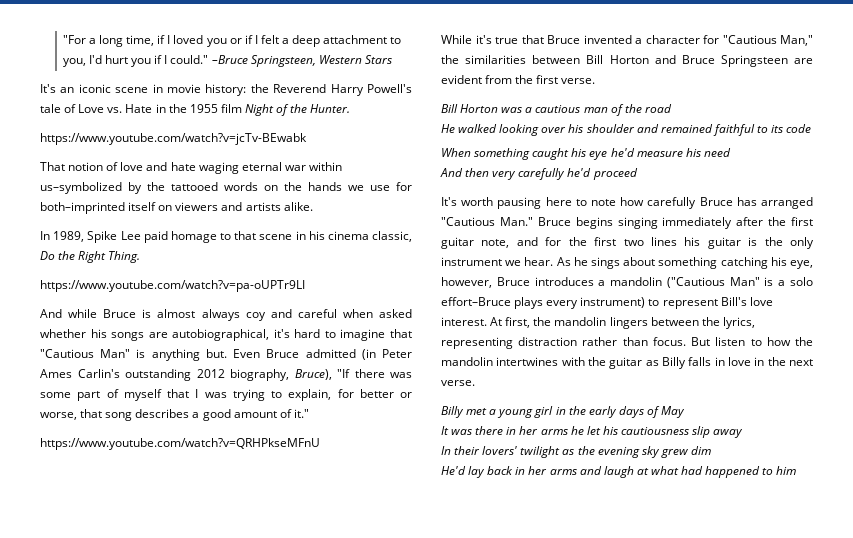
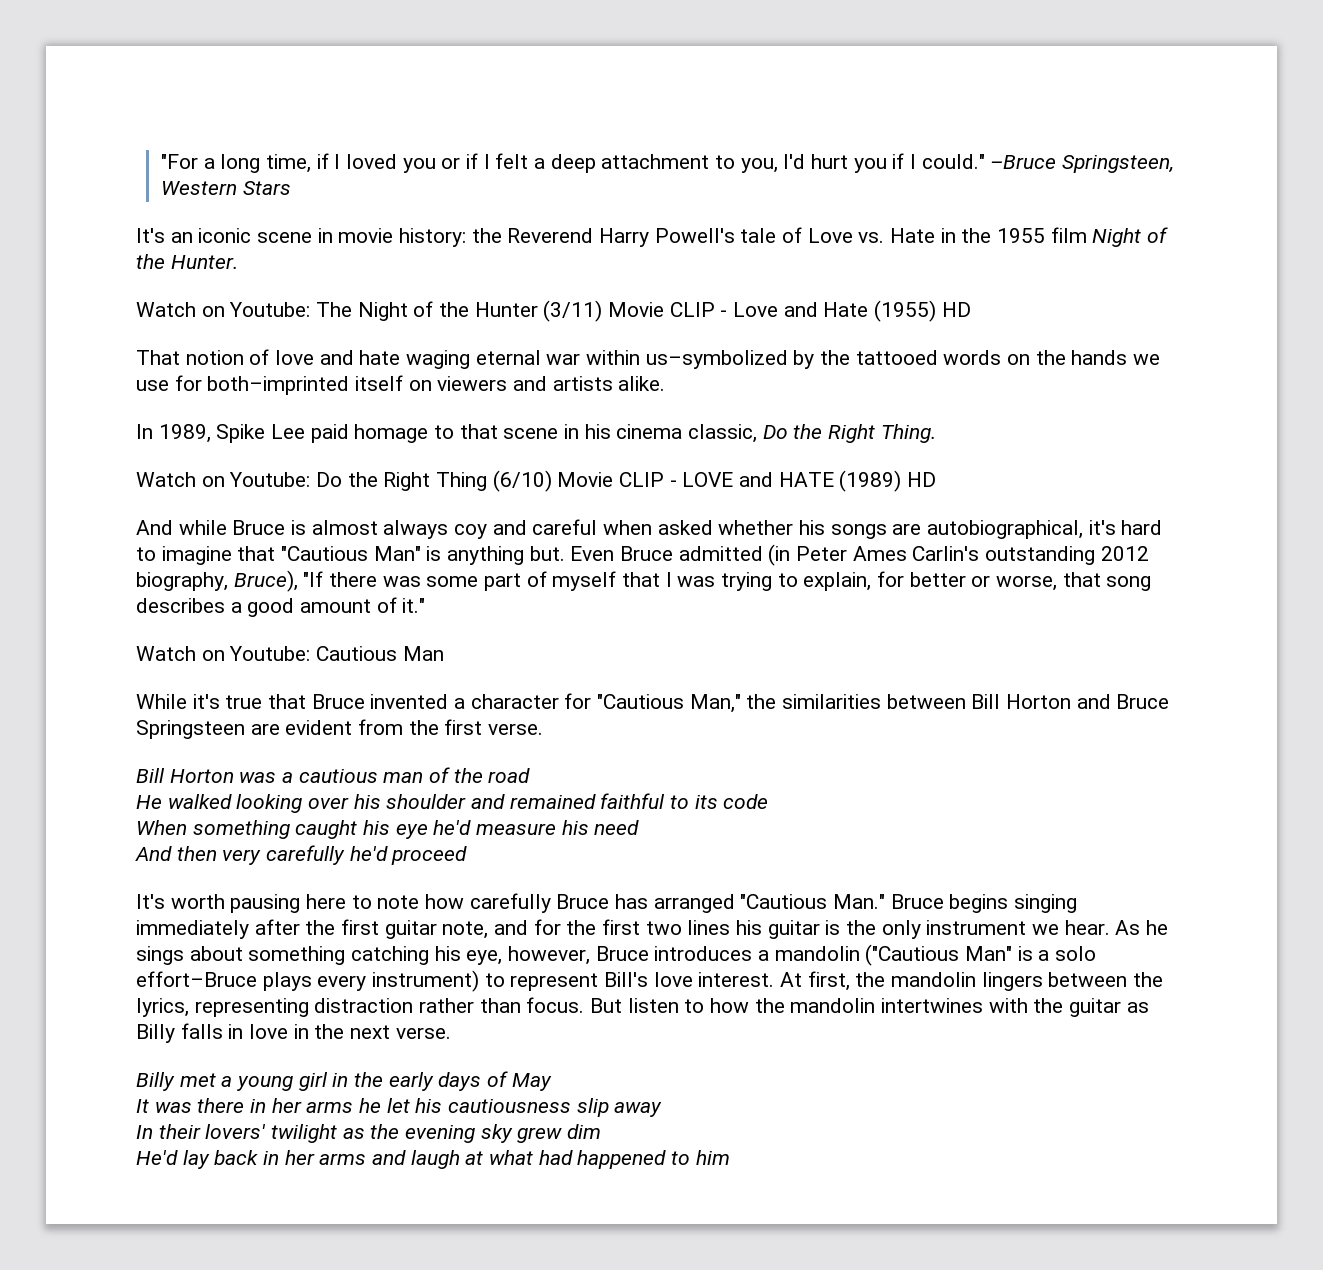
- https://www.youtube.com/watch?v=jcTv-BEwabk
+ Watch on Youtube: The Night of the Hunter (3/11) Movie CLIP - Love and Hate (1955) HD
- https://www.youtube.com/watch?v=pa-oUPTr9LI
+ Watch on Youtube: Do the Right Thing (6/10) Movie CLIP - LOVE and HATE (1989) HD
- https://www.youtube.com/watch?v=QRHPkseMFnU
+ Watch on Youtube: Cautious Man

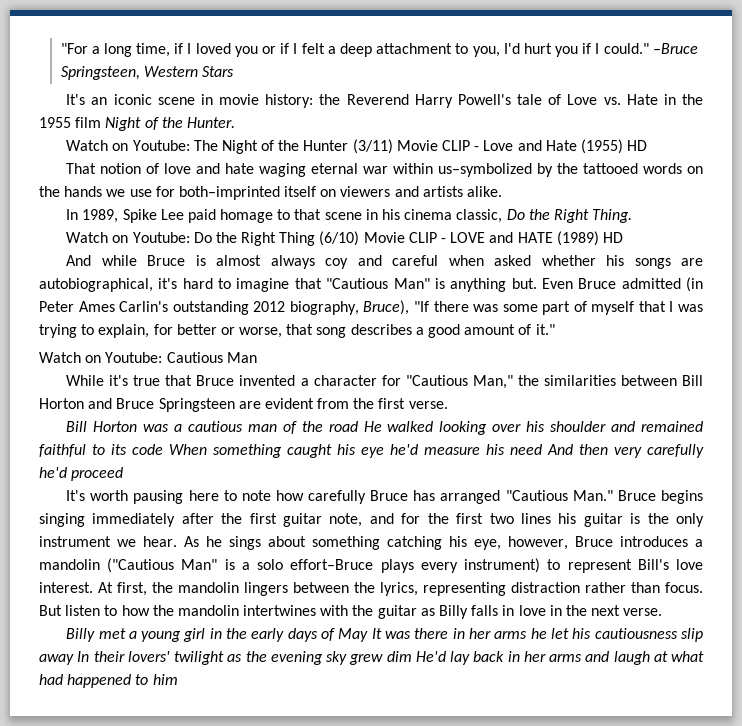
- Bill Horton was a cautious man of the road
- He walked looking over his shoulder and remained faithful to its code
- When something caught his eye he'd measure his need
- And then very carefully he'd proceed
+ Bill Horton was a cautious man of the road He walked looking over his shoulder and remained faithful to its code When something caught his eye he'd measure his need And then very carefully he'd proceed
- Billy met a young girl in the early days of May
- It was there in her arms he let his cautiousness slip away
- In their lovers' twilight as the evening sky grew dim
- He'd lay back in her arms and laugh at what had happened to him
+ Billy met a young girl in the early days of May It was there in her arms he let his cautiousness slip away In their lovers' twilight as the evening sky grew dim He'd lay back in her arms and laugh at what had happened to him

